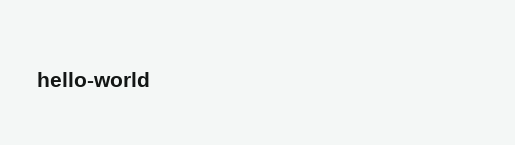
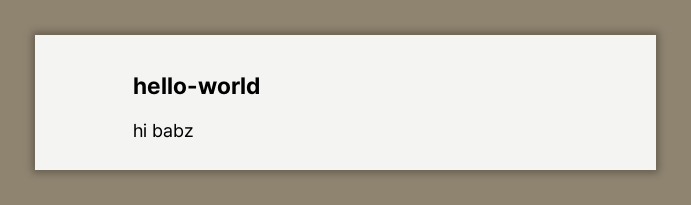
+ hi babz

